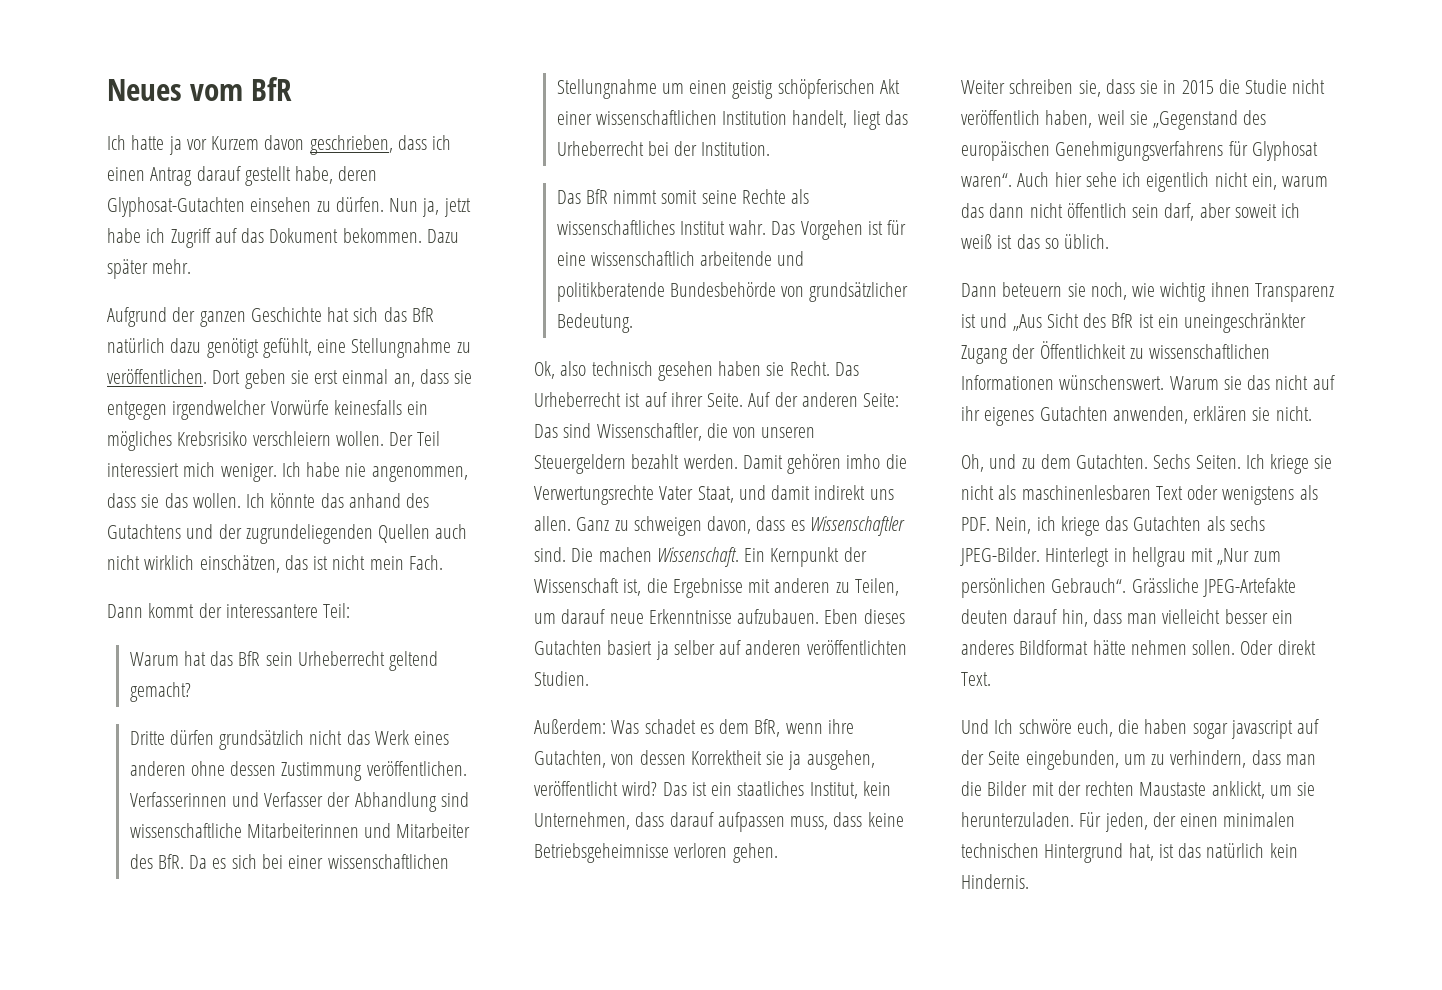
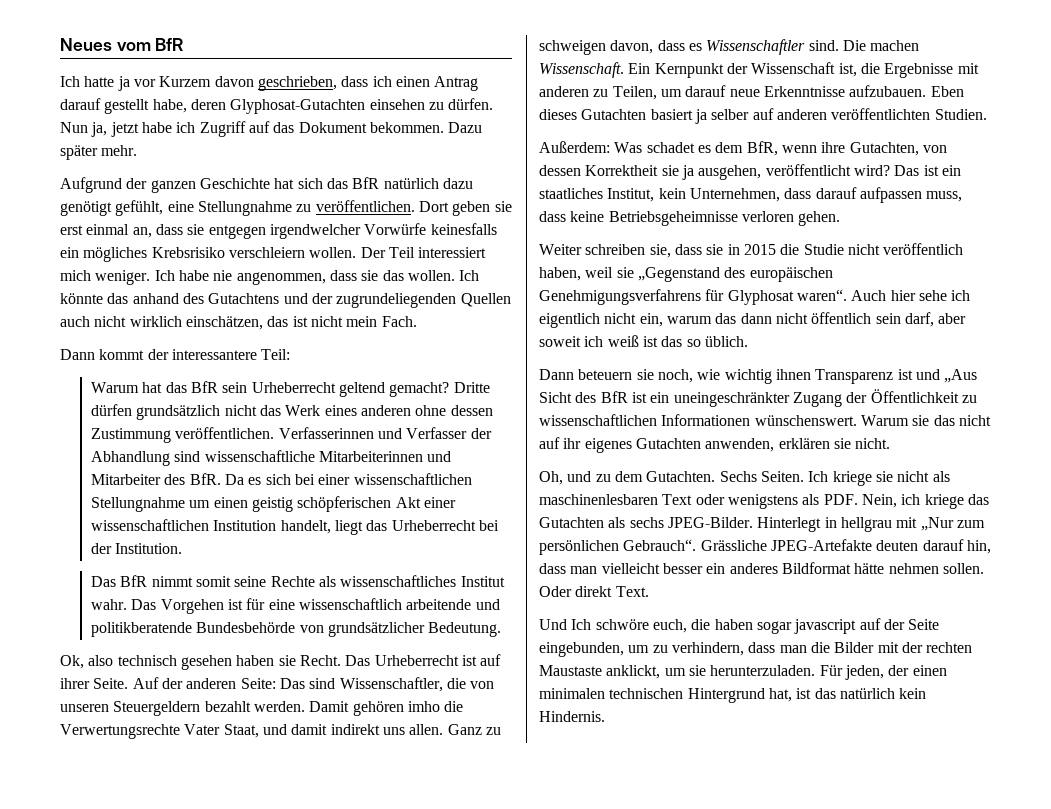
- Warum hat das BfR sein Urheberrecht geltend gemacht?
- Dritte dürfen grundsätzlich nicht das Werk eines anderen ohne dessen Zustimmung veröffentlichen.
+ Warum hat das BfR sein Urheberrecht geltend gemacht? Dritte dürfen grundsätzlich nicht das Werk eines anderen ohne dessen Zustimmung veröffentlichen.

